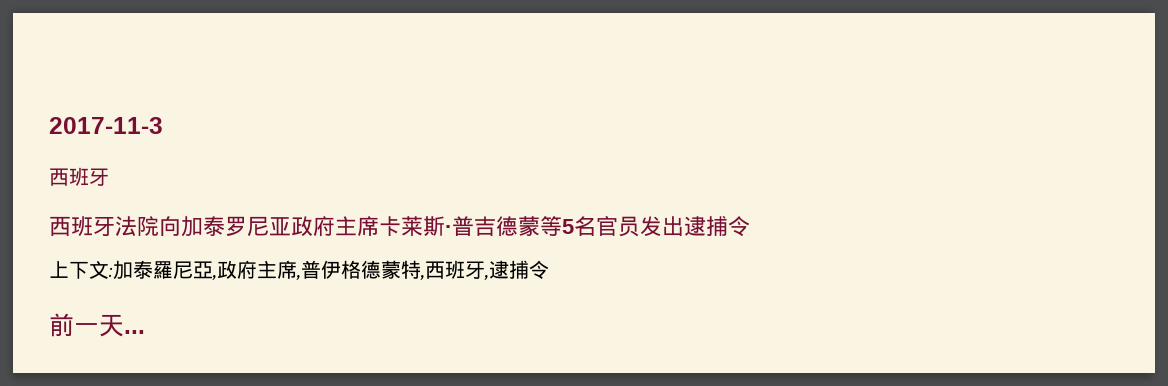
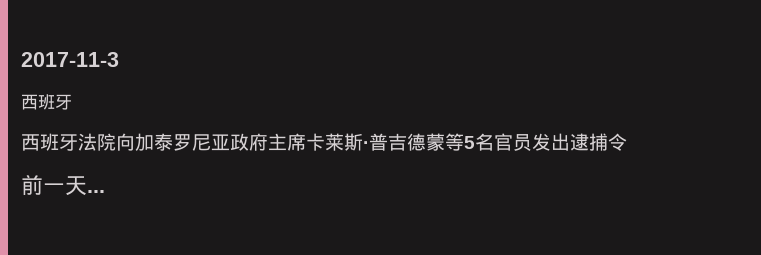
- 上下文:加泰羅尼亞,政府主席,普伊格德蒙特,西班牙,逮捕令

